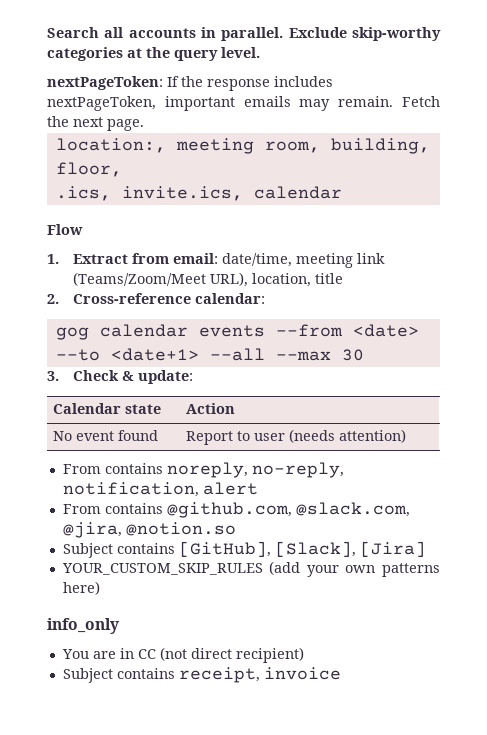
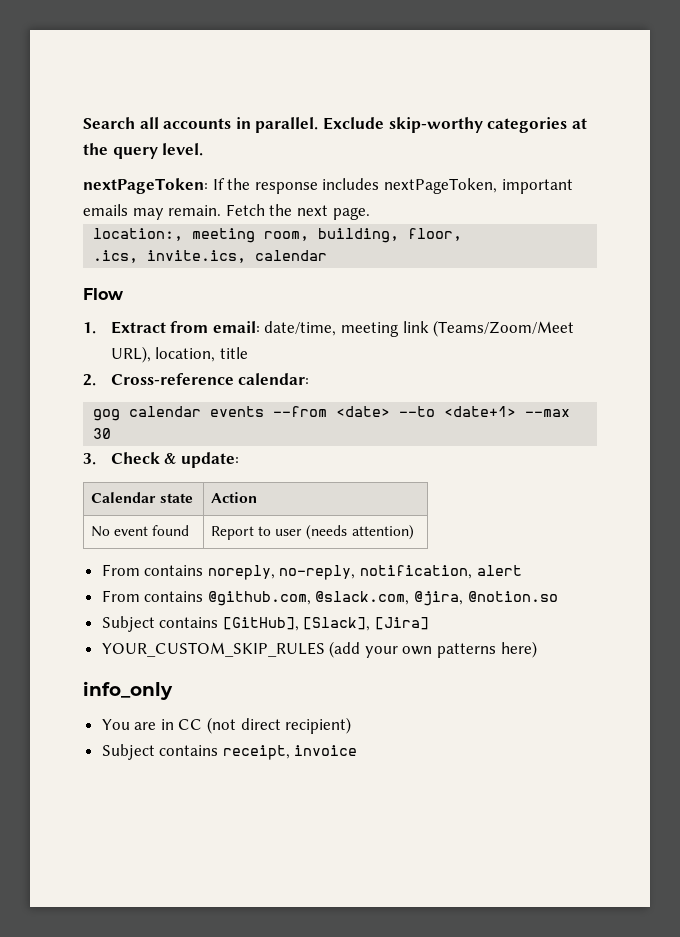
- gog calendar events --from <date> --to <date+1> --all --max 30
+ gog calendar events --from <date> --to <date+1> --max 30

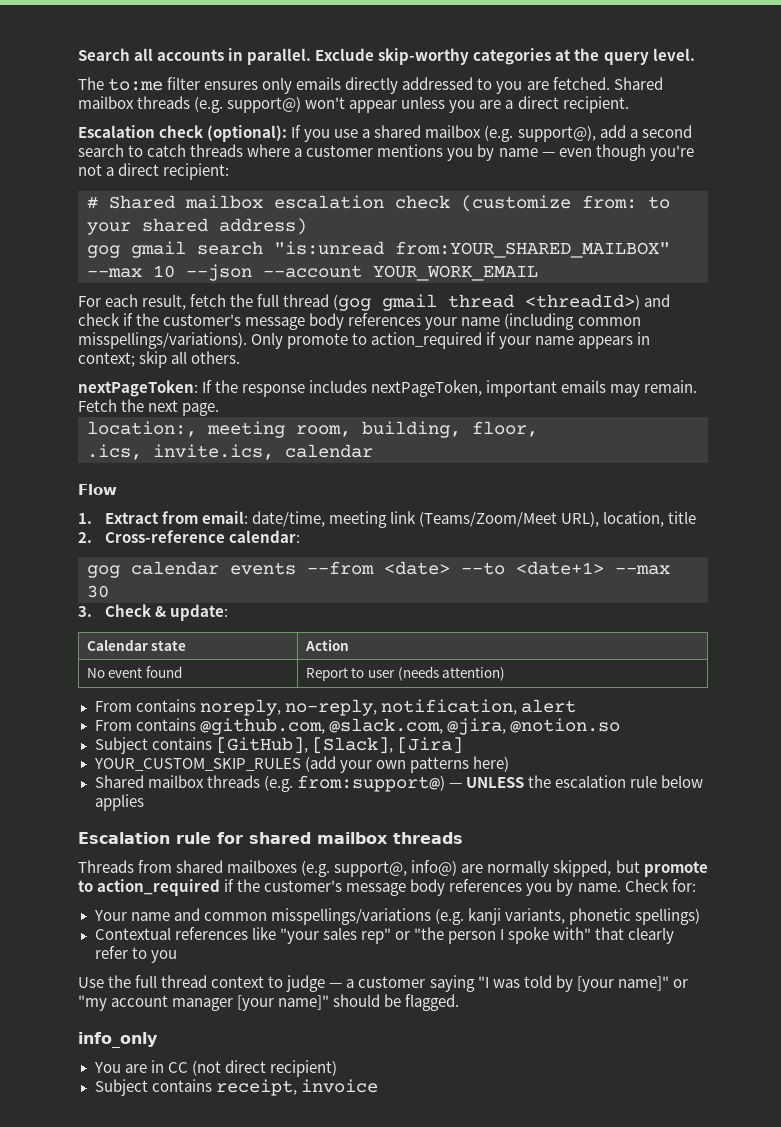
+ The to:me filter ensures only emails directly addressed to you are fetched. Shared mailbox threads (e.g. support@) won't appear unless you are a direct recipient.
+ Escalation check (optional): If you use a shared mailbox (e.g. support@), add a second search to catch threads where a customer mentions you by name — even though you're not a direct recipient:
+ # Shared mailbox escalation check (customize from: to your shared address)
+ gog gmail search "is:unread from:YOUR_SHARED_MAILBOX" --max 10 --json --account YOUR_WORK_EMAIL
+ For each result, fetch the full thread (gog gmail thread <threadId>) and check if the customer's message body references your name (including common misspellings/variations). Only promote to action_required if your name appears in context; skip all others.
+ Shared mailbox threads (e.g. from:support@) — UNLESS the escalation rule below applies
+ Escalation rule for shared mailbox threads
+ Threads from shared mailboxes (e.g. support@, info@) are normally skipped, but promote to action_required if the customer's message body references you by name. Check for:
+ Your name and common misspellings/variations (e.g. kanji variants, phonetic spellings)
+ Contextual references like "your sales rep" or "the person I spoke with" that clearly refer to you
+ Use the full thread context to judge — a customer saying "I was told by [your name]" or "my account manager [your name]" should be flagged.

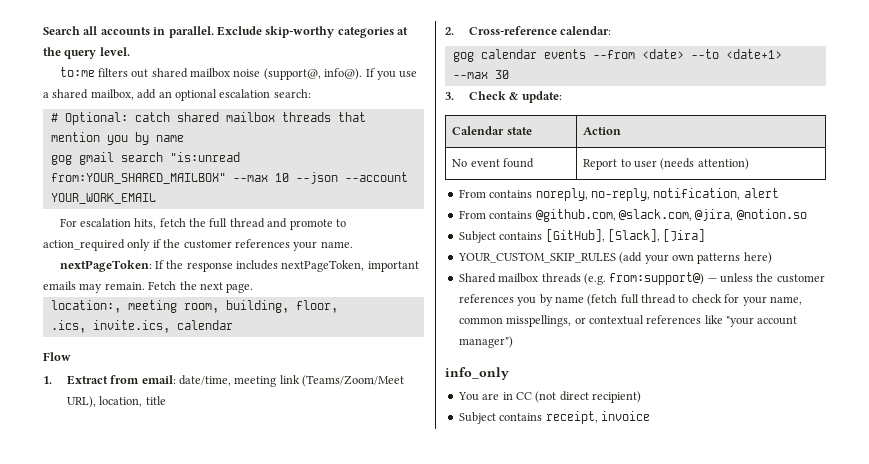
- The to:me filter ensures only emails directly addressed to you are fetched. Shared mailbox threads (e.g. support@) won't appear unless you are a direct recipient.
- Escalation check (optional): If you use a shared mailbox (e.g. support@), add a second search to catch threads where a customer mentions you by name — even though you're not a direct recipient:
- # Shared mailbox escalation check (customize from: to your shared address)
+ to:me filters out shared mailbox noise (support@, info@). If you use a shared mailbox, add an optional escalation search:
+ # Optional: catch shared mailbox threads that mention you by name
- For each result, fetch the full thread (gog gmail thread <threadId>) and check if the customer's message body references your name (including common misspellings/variations). Only promote to action_required if your name appears in context; skip all others.
+ For escalation hits, fetch the full thread and promote to action_required only if the customer references your name.
- Shared mailbox threads (e.g. from:support@) — UNLESS the escalation rule below applies
- Escalation rule for shared mailbox threads
- Threads from shared mailboxes (e.g. support@, info@) are normally skipped, but promote to action_required if the customer's message body references you by name. Check for:
- Your name and common misspellings/variations (e.g. kanji variants, phonetic spellings)
- Contextual references like "your sales rep" or "the person I spoke with" that clearly refer to you
- Use the full thread context to judge — a customer saying "I was told by [your name]" or "my account manager [your name]" should be flagged.
+ Shared mailbox threads (e.g. from:support@) — unless the customer references you by name (fetch full thread to check for your name, common misspellings, or contextual references like "your account manager")

